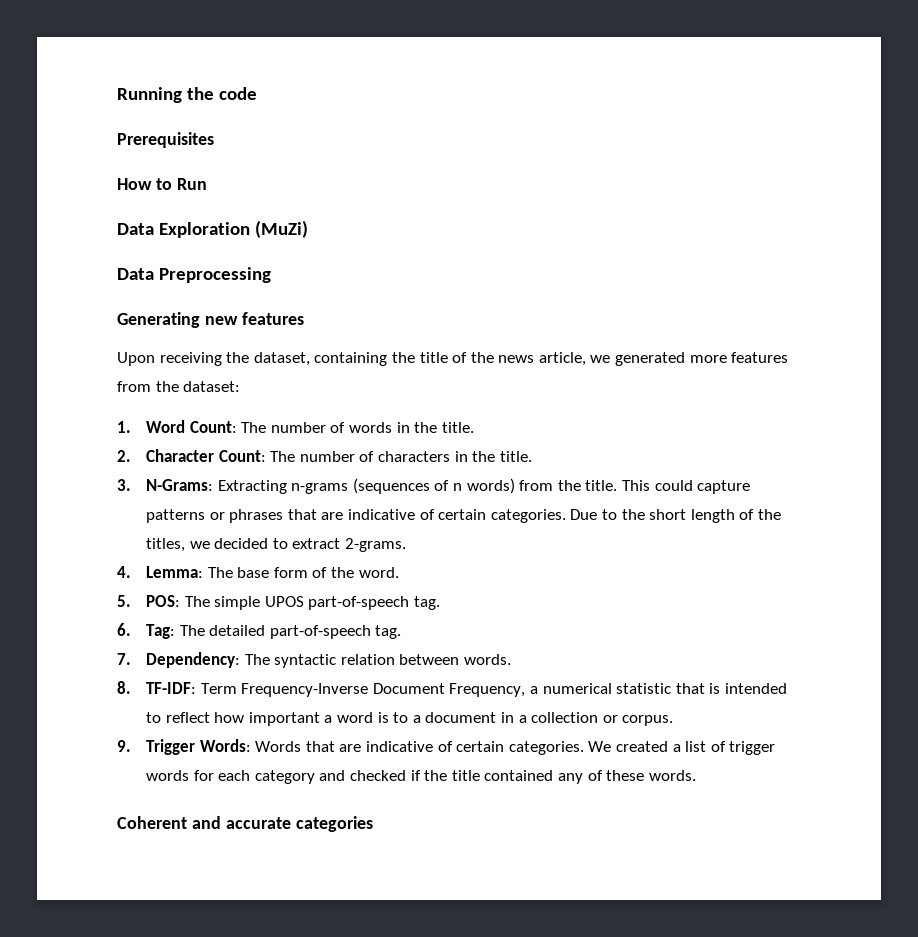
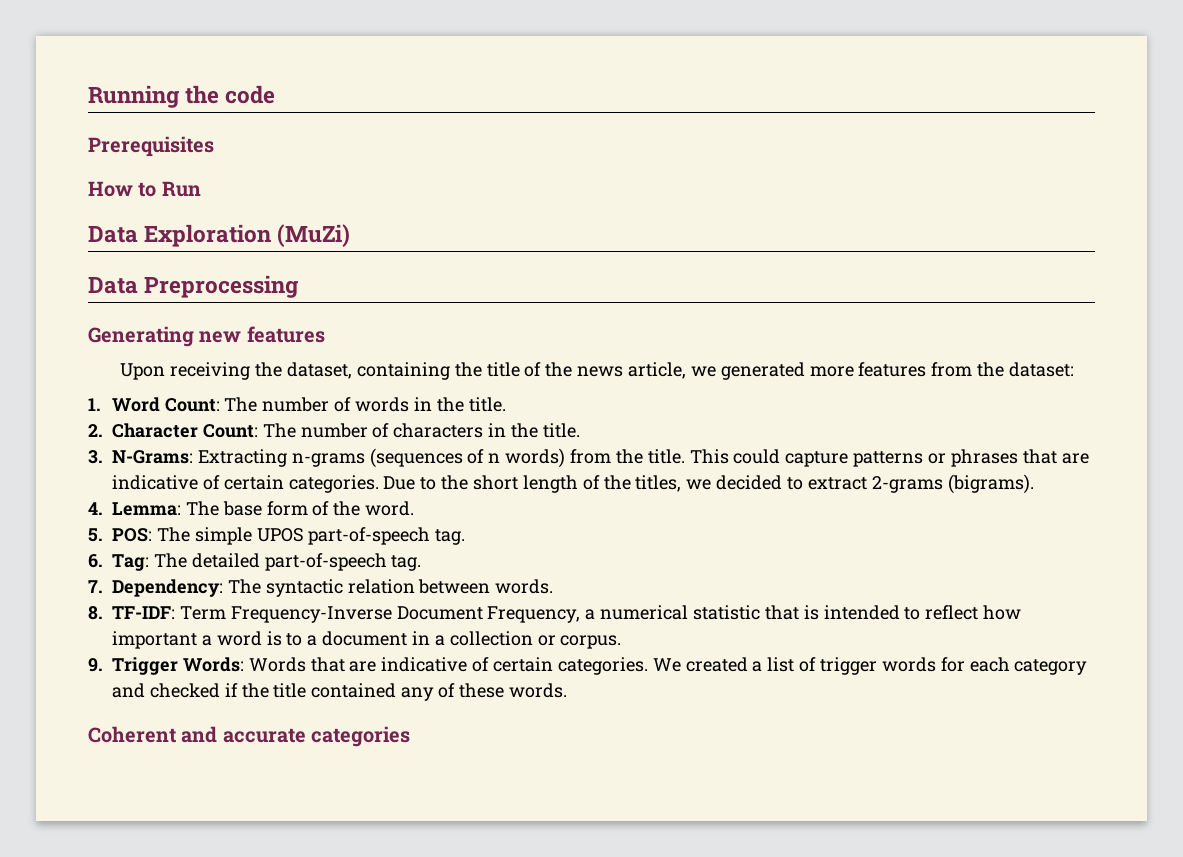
- Due to the short length of the titles, we decided to extract 2-grams.
+ Due to the short length of the titles, we decided to extract 2-grams (bigrams).

